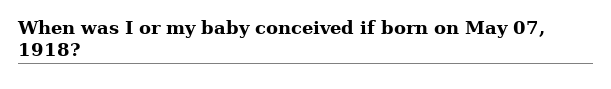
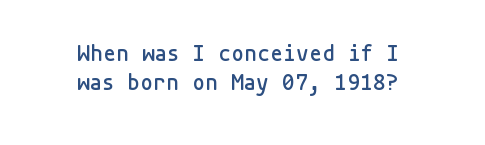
- When was I or my baby conceived if born on May 07, 1918?
+ When was I conceived if I was born on May 07, 1918?

